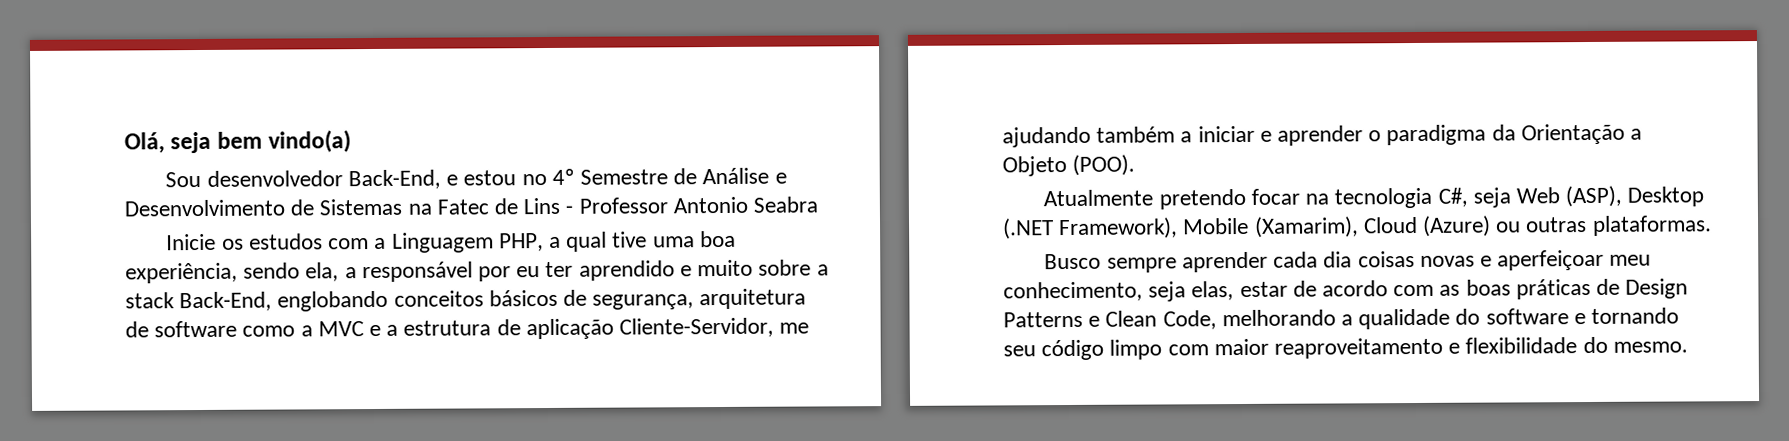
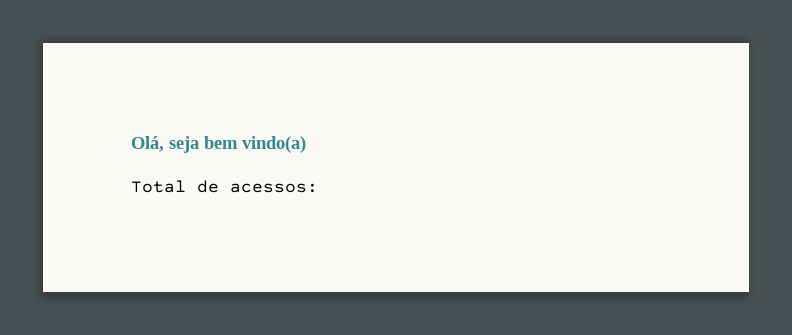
- Sou desenvolvedor Back-End, e estou no 4º Semestre de Análise e Desenvolvimento de Sistemas na Fatec de Lins - Professor Antonio Seabra
- Inicie os estudos com a Linguagem PHP, a qual tive uma boa experiência, sendo ela, a responsável por eu ter aprendido e muito sobre a stack Back-End, englobando conceitos básicos de segurança, arquitetura de software como a MVC e a estrutura de aplicação Cliente-Servidor, me ajudando também a iniciar e aprender o paradigma da Orientação a Objeto (POO).
- Atualmente pretendo focar na tecnologia C#, seja Web (ASP), Desktop (.NET Framework), Mobile (Xamarim), Cloud (Azure) ou outras plataformas.
- Busco sempre aprender cada dia coisas novas e aperfeiçoar meu conhecimento, seja elas, estar de acordo com as boas práticas de Design Patterns e Clean Code, melhorando a qualidade do software e tornando seu código limpo com maior reaproveitamento e flexibilidade do mesmo.
+ Total de acessos:

